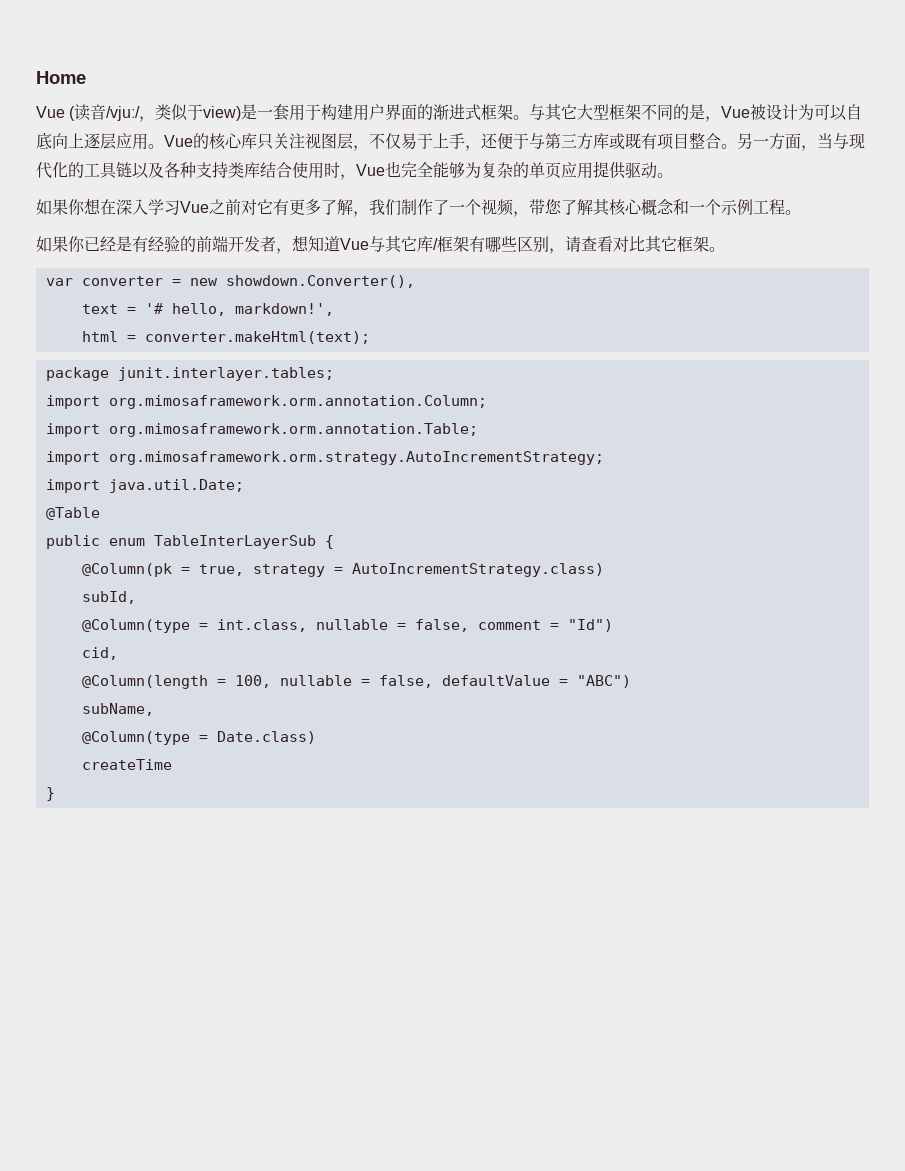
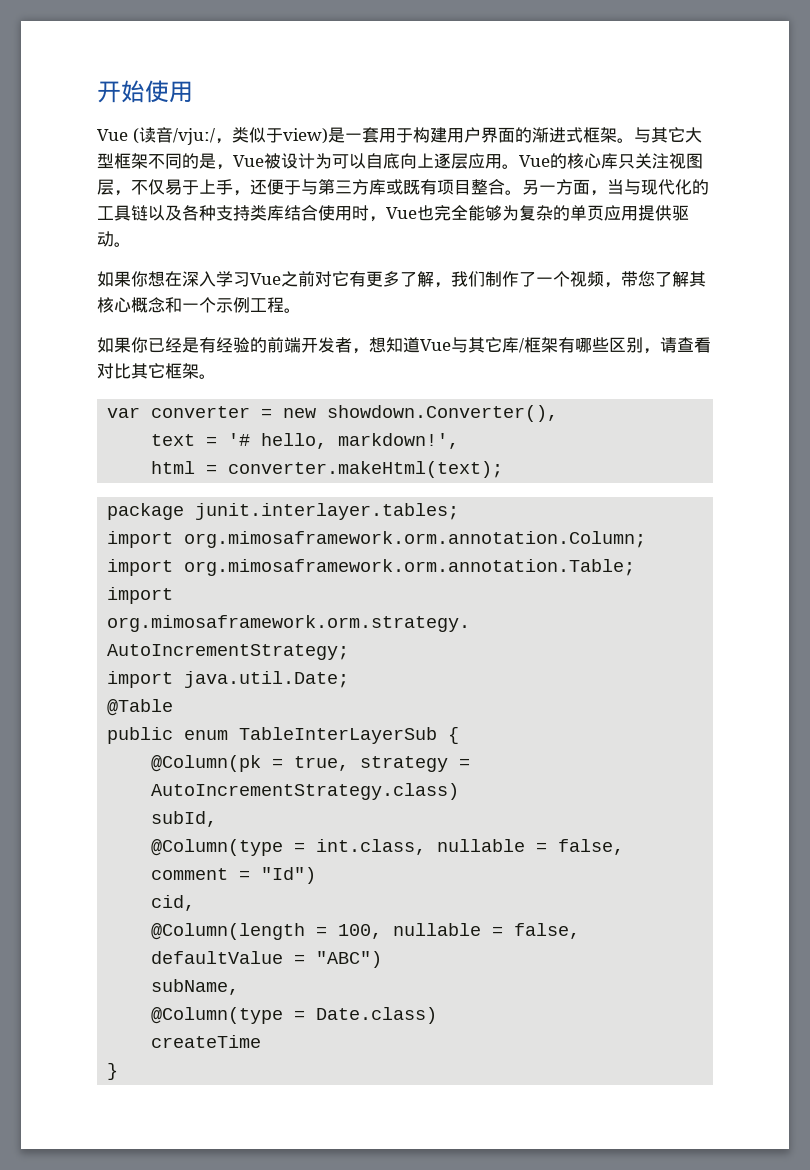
- Home
+ 开始使用

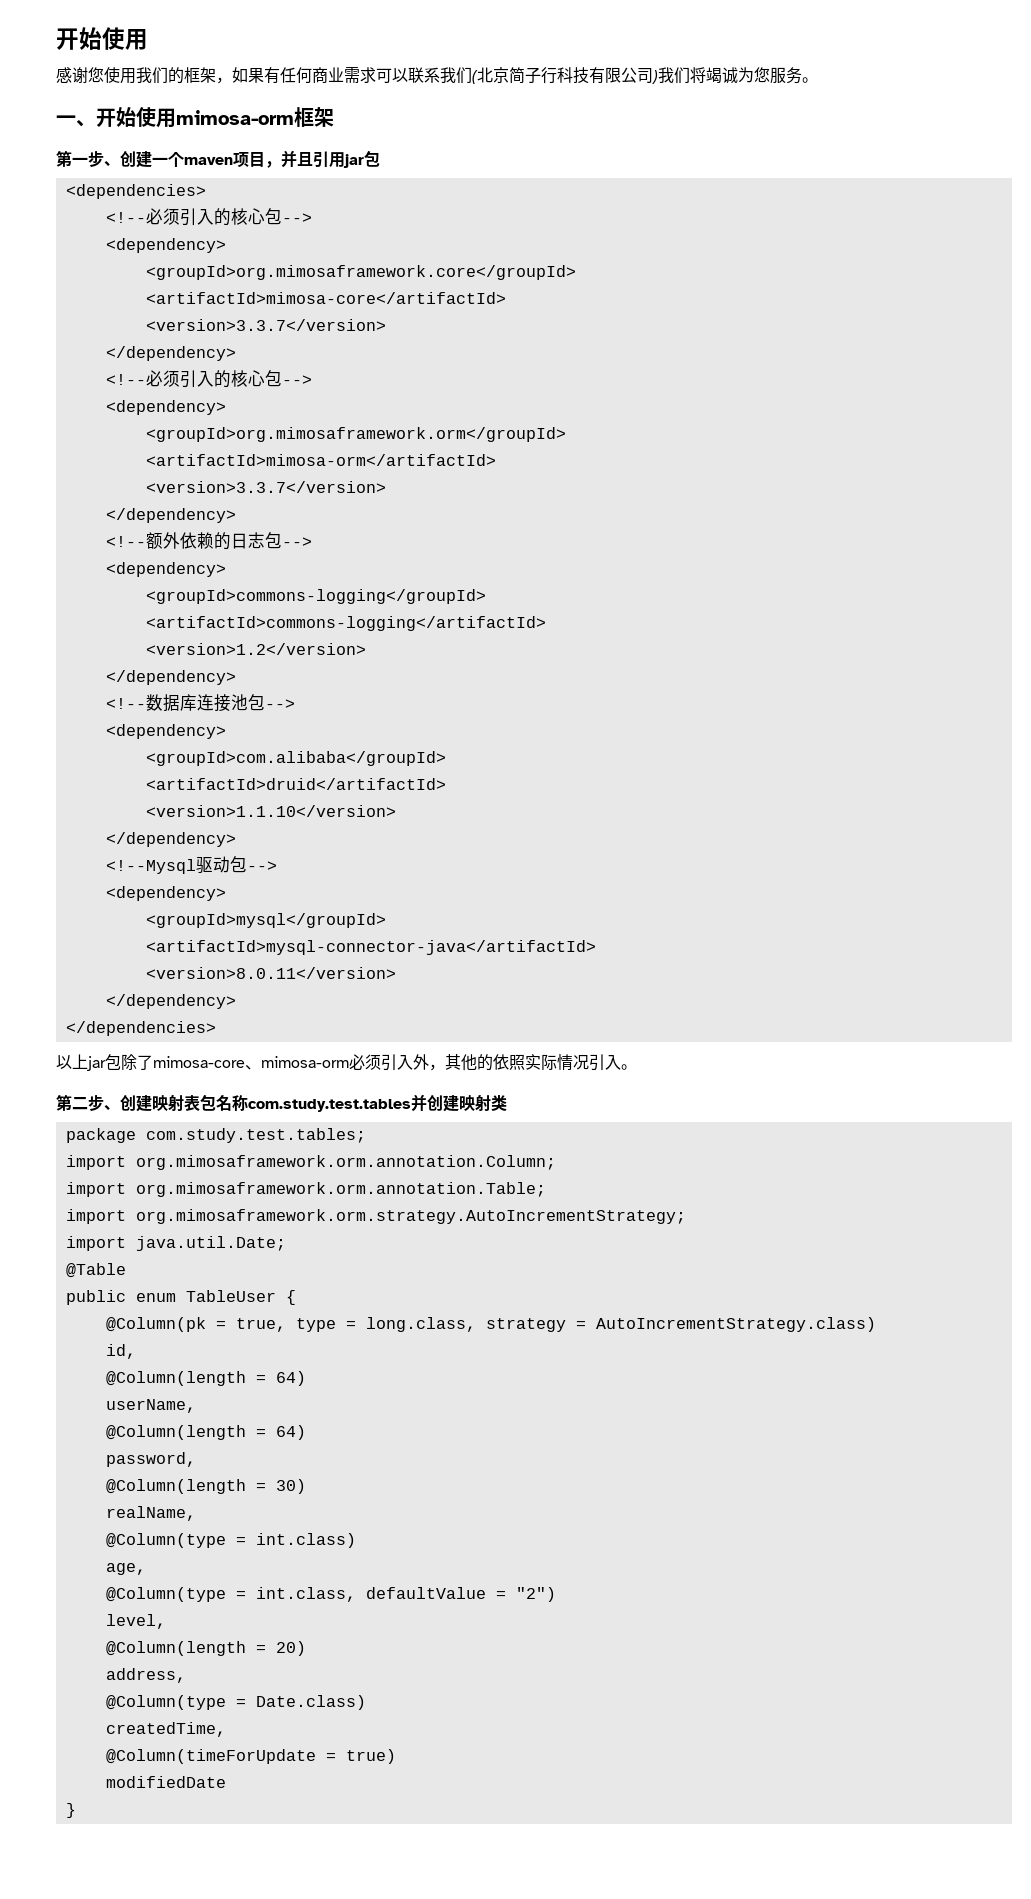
- Vue (读音/vjuː/，类似于view)是一套用于构建用户界面的渐进式框架。与其它大型框架不同的是，Vue被设计为可以自底向上逐层应用。Vue的核心库只关注视图层，不仅易于上手，还便于与第三方库或既有项目整合。另一方面，当与现代化的工具链以及各种支持类库结合使用时，Vue也完全能够为复杂的单页应用提供驱动。
- 如果你想在深入学习Vue之前对它有更多了解，我们制作了一个视频，带您了解其核心概念和一个示例工程。
- 如果你已经是有经验的前端开发者，想知道Vue与其它库/框架有哪些区别，请查看对比其它框架。
- var converter = new showdown.Converter(),
- text = '# hello, markdown!',
- html = converter.makeHtml(text);
+ 感谢您使用我们的框架，如果有任何商业需求可以联系我们(北京简子行科技有限公司)我们将竭诚为您服务。
+ 一、开始使用mimosa-orm框架
+ 第一步、创建一个maven项目，并且引用jar包
+ <dependencies>
+ <!--必须引入的核心包-->
+ <dependency>
+ <groupId>org.mimosaframework.core</groupId>
+ <artifactId>mimosa-core</artifactId>
+ <version>3.3.7</version>
+ </dependency>
+ <!--必须引入的核心包-->
+ <dependency>
+ <groupId>org.mimosaframework.orm</groupId>
+ <artifactId>mimosa-orm</artifactId>
+ <version>3.3.7</version>
+ </dependency>
+ <!--额外依赖的日志包-->
+ <dependency>
+ <groupId>commons-logging</groupId>
+ <artifactId>commons-logging</artifactId>
+ <version>1.2</version>
+ </dependency>
+ <!--数据库连接池包-->
+ <dependency>
+ <groupId>com.alibaba</groupId>
+ <artifactId>druid</artifactId>
+ <version>1.1.10</version>
+ </dependency>
+ <!--Mysql驱动包-->
+ <dependency>
+ <groupId>mysql</groupId>
+ <artifactId>mysql-connector-java</artifactId>
+ <version>8.0.11</version>
+ </dependency>
+ </dependencies>
+ 以上jar包除了mimosa-core、mimosa-orm必须引入外，其他的依照实际情况引入。
+ 第二步、创建映射表包名称com.study.test.tables并创建映射类
- package junit.interlayer.tables;
+ package com.study.test.tables;
- public enum TableInterLayerSub {
+ public enum TableUser {
- @Column(pk = true, strategy = AutoIncrementStrategy.class)
+ @Column(pk = true, type = long.class, strategy = AutoIncrementStrategy.class)
- subId,
- @Column(type = int.class, nullable = false, comment = "Id")
- cid,
- @Column(length = 100, nullable = false, defaultValue = "ABC")
- subName,
+ id,
+ @Column(length = 64)
+ userName,
+ @Column(length = 64)
+ password,
+ @Column(length = 30)
+ realName,
+ @Column(type = int.class)
+ age,
+ @Column(type = int.class, defaultValue = "2")
+ level,
+ @Column(length = 20)
+ address,
  @Column(type = Date.class)
- createTime
+ createdTime,
+ @Column(timeForUpdate = true)
+ modifiedDate

